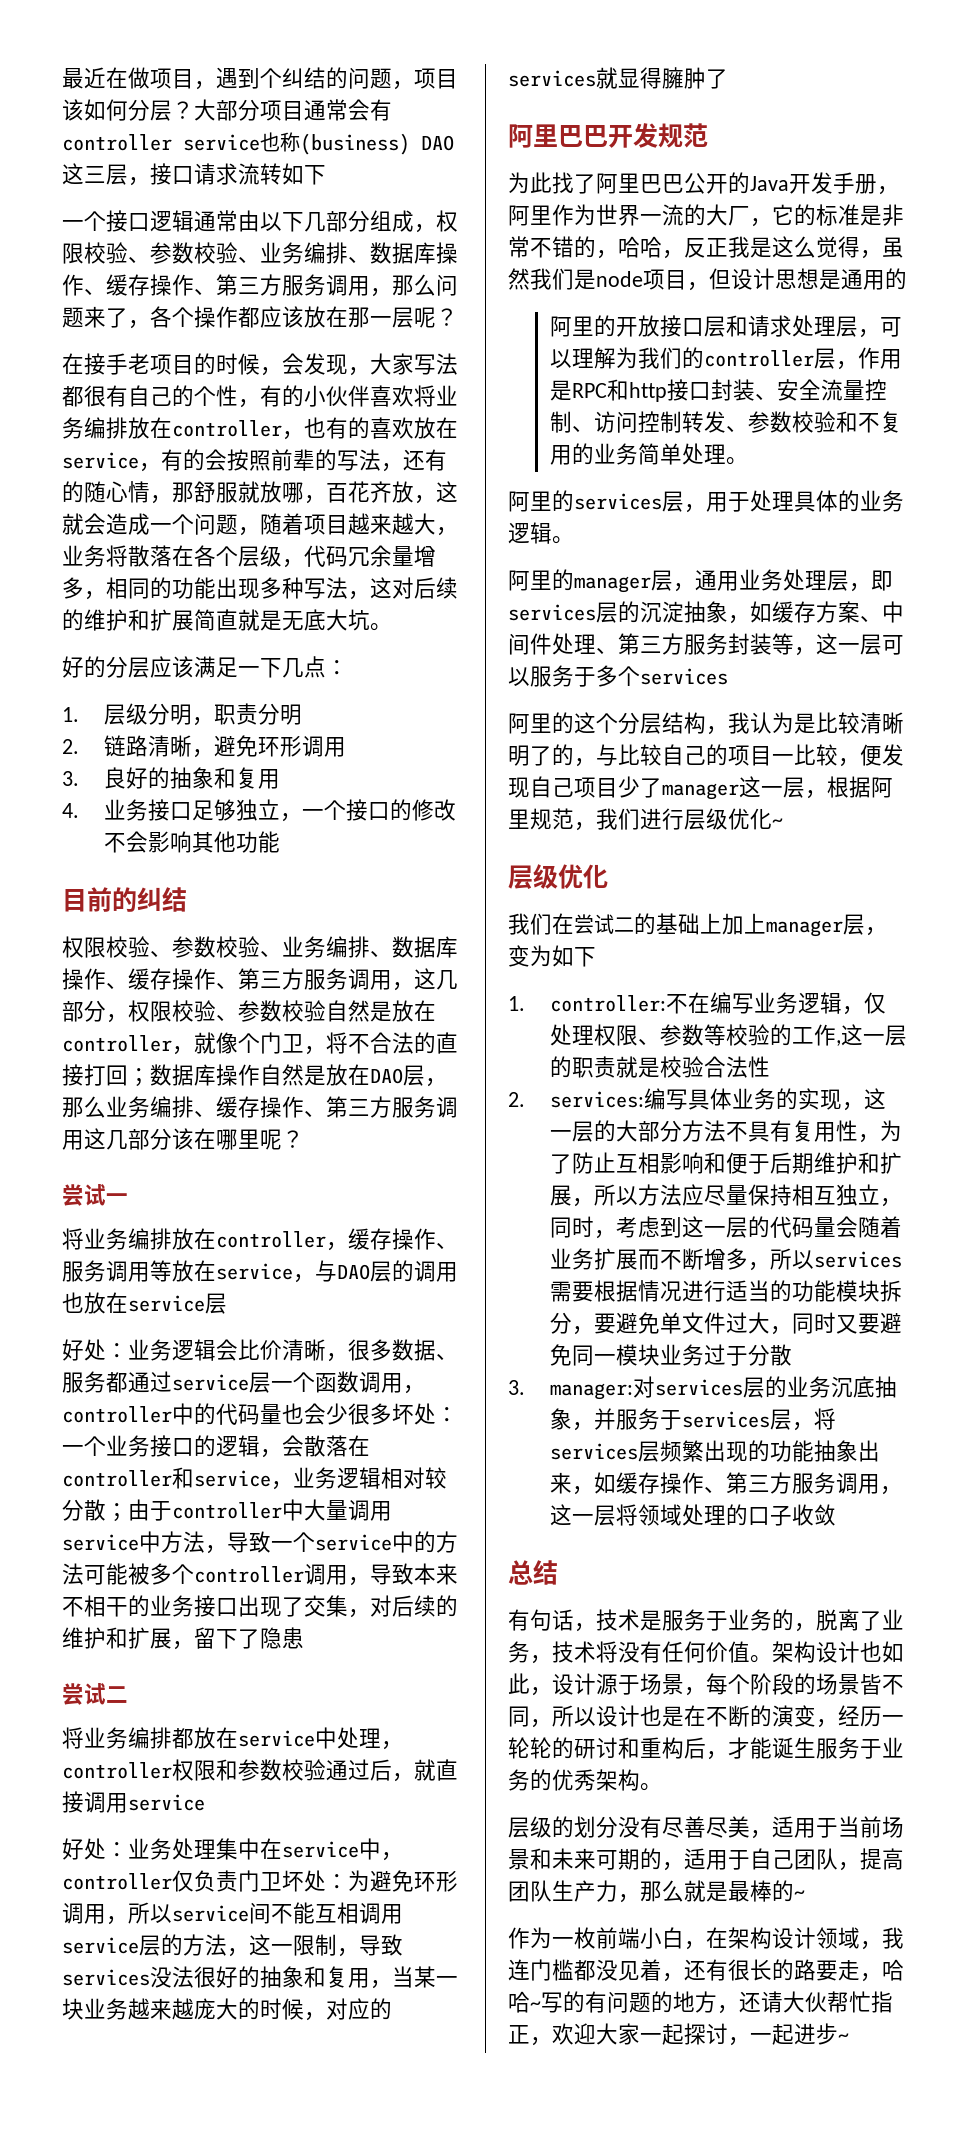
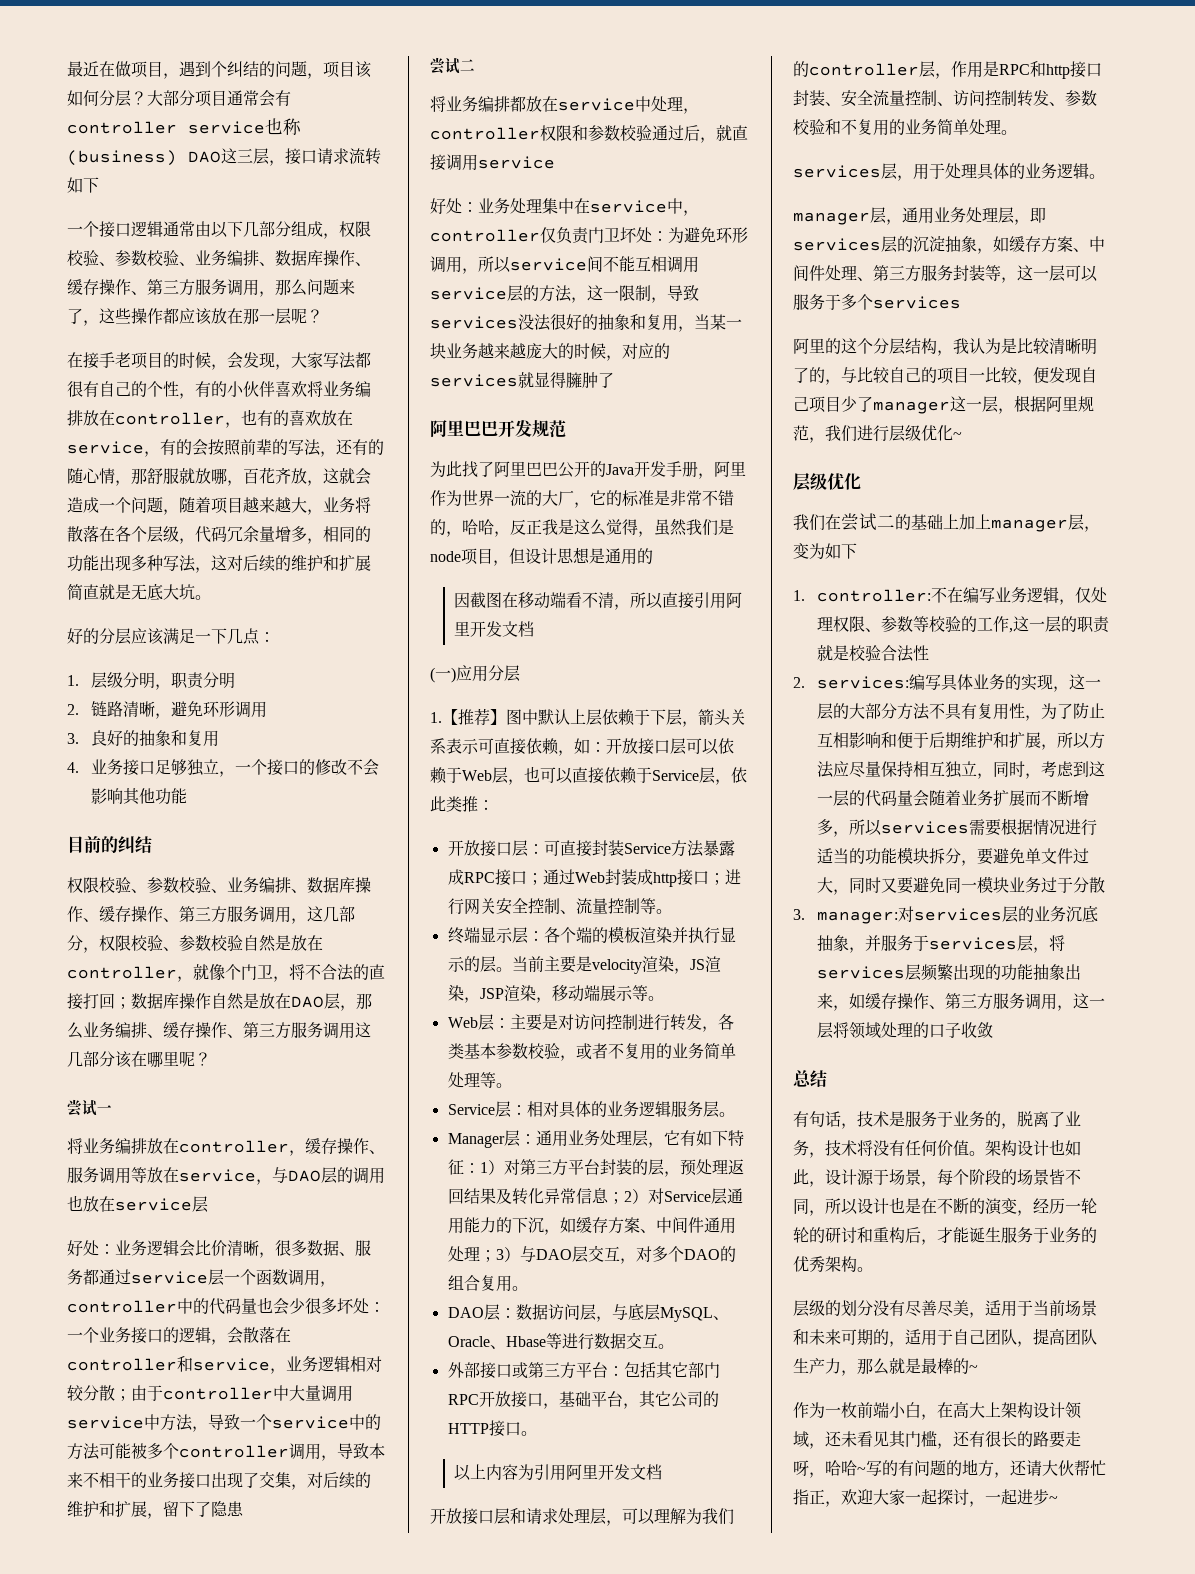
- 一个接口逻辑通常由以下几部分组成，权限校验、参数校验、业务编排、数据库操作、缓存操作、第三方服务调用，那么问题来了，各个操作都应该放在那一层呢？
+ 一个接口逻辑通常由以下几部分组成，权限校验、参数校验、业务编排、数据库操作、缓存操作、第三方服务调用，那么问题来了，这些操作都应该放在那一层呢？
- 阿里的开放接口层和请求处理层，可以理解为我们的controller层，作用是RPC和http接口封装、安全流量控制、访问控制转发、参数校验和不复用的业务简单处理。
+ 因截图在移动端看不清，所以直接引用阿里开发文档
+ (一)应用分层
+ 1.【推荐】图中默认上层依赖于下层，箭头关系表示可直接依赖，如：开放接口层可以依赖于Web层，也可以直接依赖于Service层，依此类推：
+ 开放接口层：可直接封装Service方法暴露成RPC接口；通过Web封装成http接口；进行网关安全控制、流量控制等。
+ 终端显示层：各个端的模板渲染并执行显示的层。当前主要是velocity渲染，JS渲染，JSP渲染，移动端展示等。
+ Web层：主要是对访问控制进行转发，各类基本参数校验，或者不复用的业务简单处理等。
+ Service层：相对具体的业务逻辑服务层。
+ Manager层：通用业务处理层，它有如下特征：1）对第三方平台封装的层，预处理返回结果及转化异常信息；2）对Service层通用能力的下沉，如缓存方案、中间件通用处理；3）与DAO层交互，对多个DAO的组合复用。
+ DAO层：数据访问层，与底层MySQL、Oracle、Hbase等进行数据交互。
+ 外部接口或第三方平台：包括其它部门RPC开放接口，基础平台，其它公司的HTTP接口。
+ 以上内容为引用阿里开发文档
+ 开放接口层和请求处理层，可以理解为我们的controller层，作用是RPC和http接口封装、安全流量控制、访问控制转发、参数校验和不复用的业务简单处理。
- 阿里的services层，用于处理具体的业务逻辑。
+ services层，用于处理具体的业务逻辑。
- 阿里的manager层，通用业务处理层，即services层的沉淀抽象，如缓存方案、中间件处理、第三方服务封装等，这一层可以服务于多个services
+ manager层，通用业务处理层，即services层的沉淀抽象，如缓存方案、中间件处理、第三方服务封装等，这一层可以服务于多个services
- 作为一枚前端小白，在架构设计领域，我连门槛都没见着，还有很长的路要走，哈哈~写的有问题的地方，还请大伙帮忙指正，欢迎大家一起探讨，一起进步~
+ 作为一枚前端小白，在高大上架构设计领域，还未看见其门槛，还有很长的路要走呀，哈哈~写的有问题的地方，还请大伙帮忙指正，欢迎大家一起探讨，一起进步~

